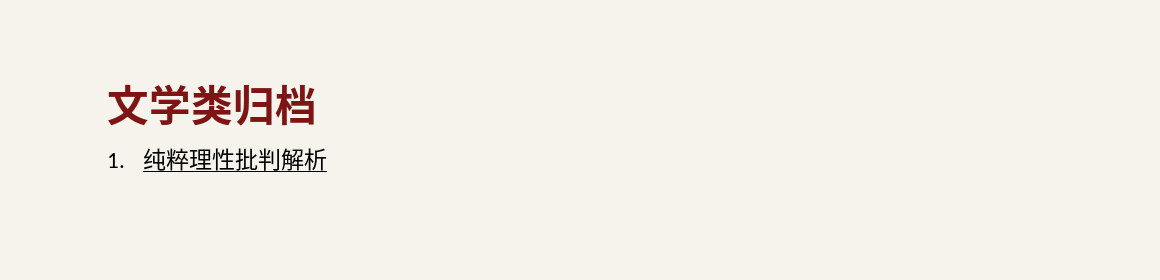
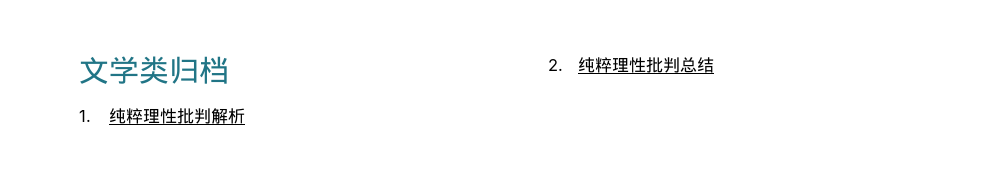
+ 2.纯粹理性批判总结

